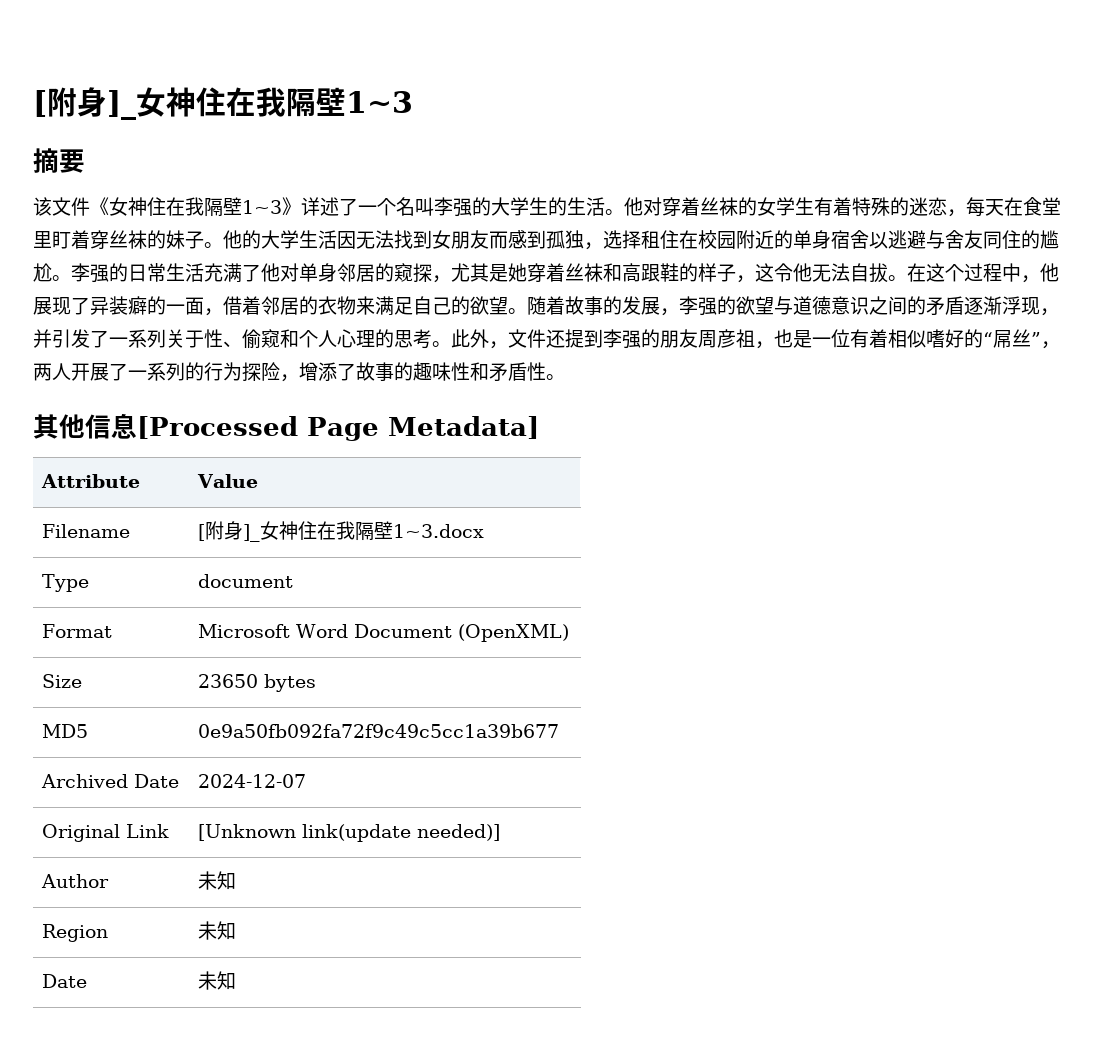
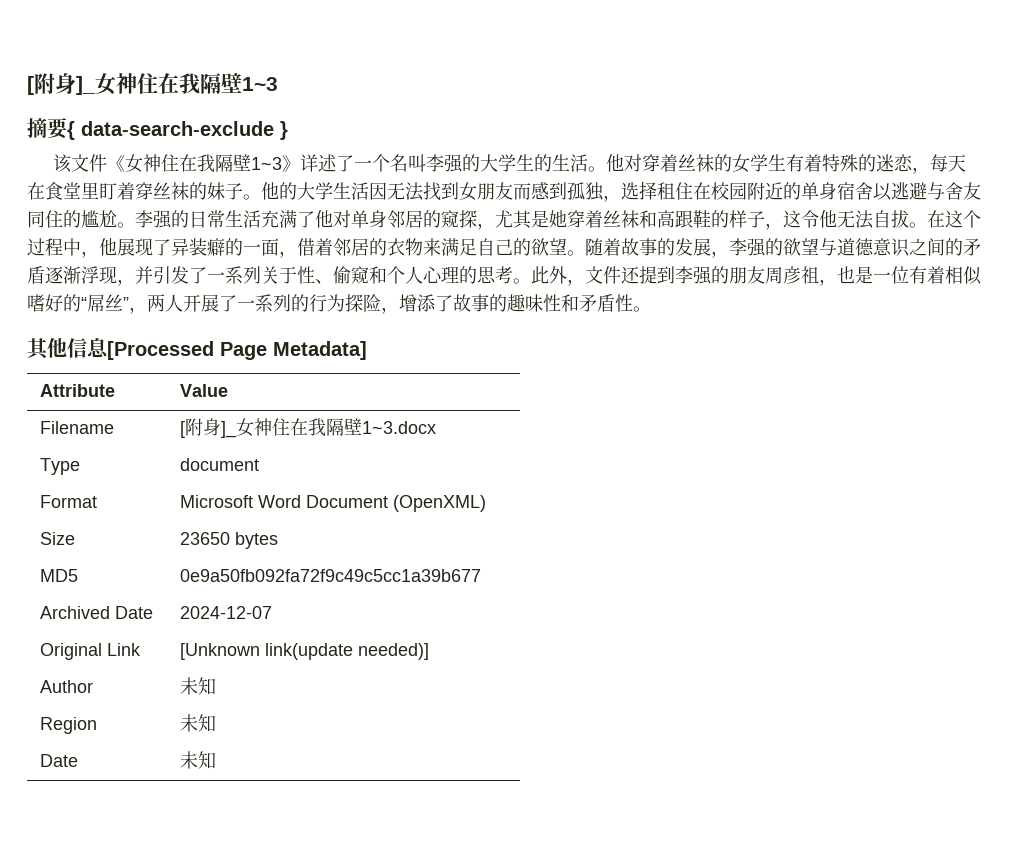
- 摘要
+ 摘要{ data-search-exclude }

